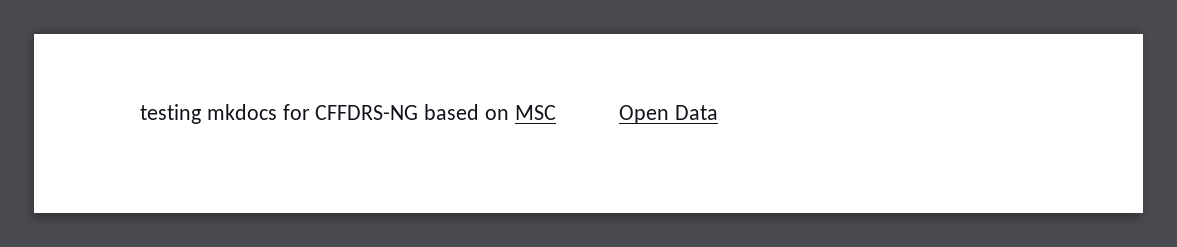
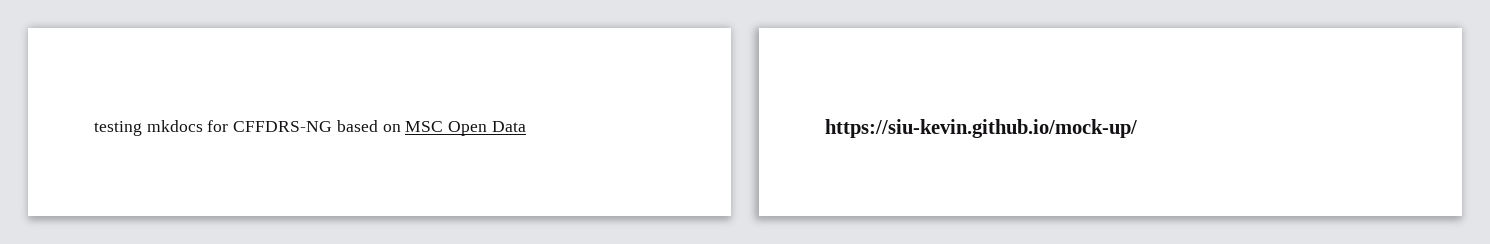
+ https://siu-kevin.github.io/mock-up/

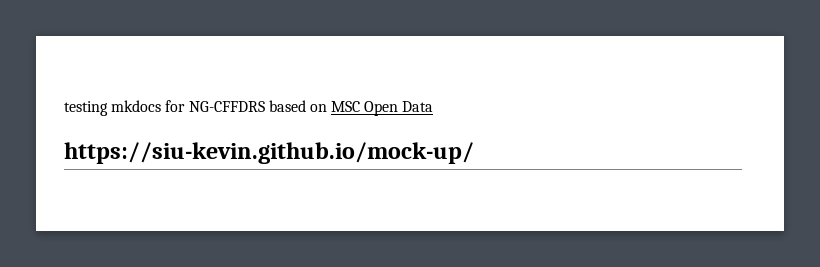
- testing mkdocs for CFFDRS-NG based on MSC Open Data
+ testing mkdocs for NG-CFFDRS based on MSC Open Data

